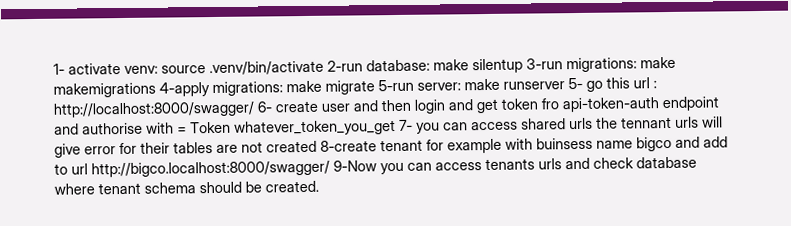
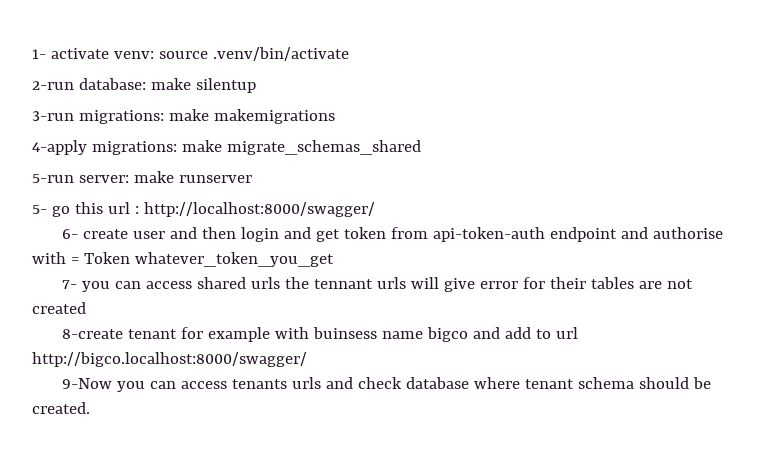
- source .venv/bin/activate 2-run database:
+ source .venv/bin/activate
+ 2-run database:
- make silentup 3-run migrations:
+ make silentup
+ 3-run migrations:
- make makemigrations 4-apply migrations:
+ make makemigrations
+ 4-apply migrations:
- make migrate 5-run server:
+ make migrate_schemas_shared
+ 5-run server:
- make runserver 5- go this url :
+ make runserver
+ 5- go this url :
- http://localhost:8000/swagger/ 6- create user and then login and get token fro api-token-auth endpoint and authorise with = Token whatever_token_you_get 7- you can access shared urls the tennant urls will give error for their tables are not created 8-create tenant for example with buinsess name bigco and add to url http://bigco.localhost:8000/swagger/ 9-Now you can access tenants urls and check database where tenant schema should be created.
+ http://localhost:8000/swagger/
+ 6- create user and then login and get token from api-token-auth endpoint and authorise with = Token whatever_token_you_get
+ 7- you can access shared urls the tennant urls will give error for their tables are not created
+ 8-create tenant for example with buinsess name bigco and add to url http://bigco.localhost:8000/swagger/
+ 9-Now you can access tenants urls and check database where tenant schema should be created.

